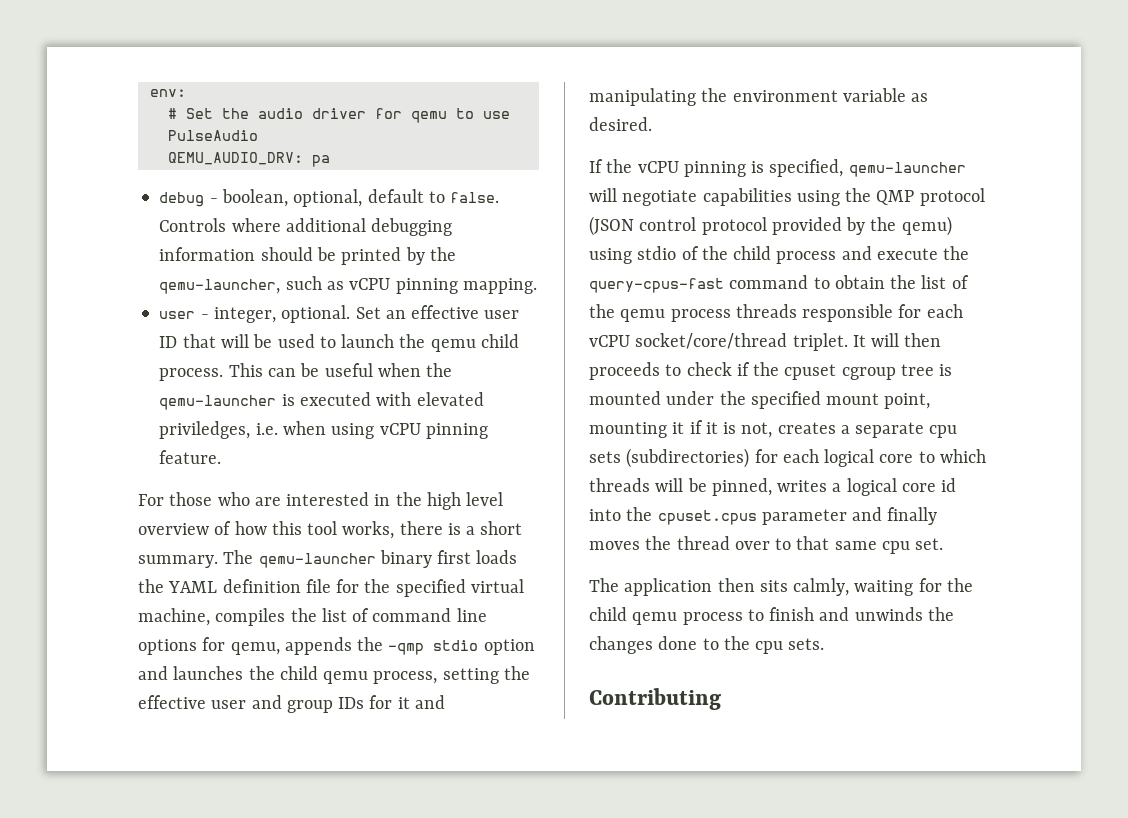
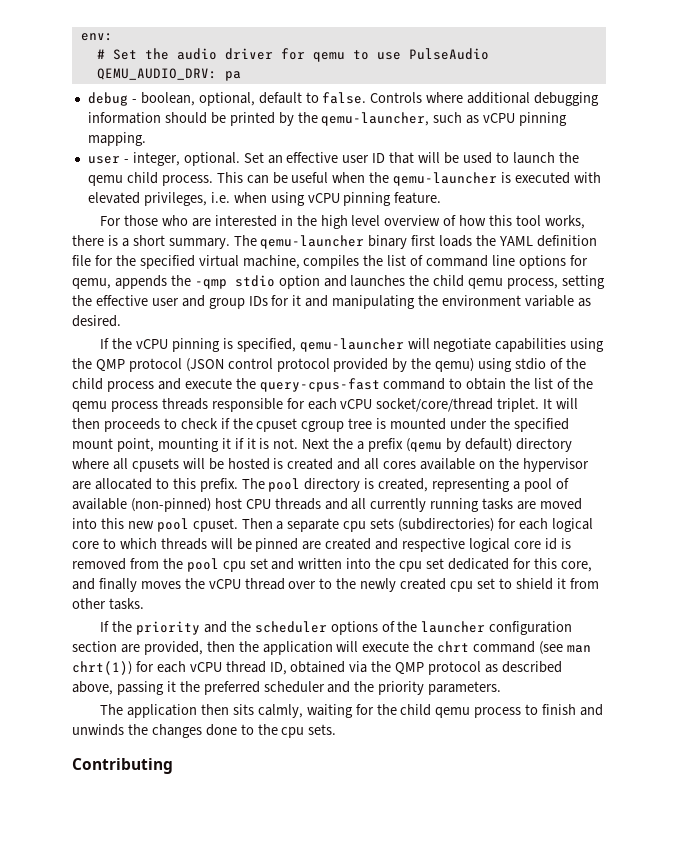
- This can be useful when the qemu-launcher is executed with elevated priviledges, i.e. when using vCPU pinning feature.
+ This can be useful when the qemu-launcher is executed with elevated privileges, i.e. when using vCPU pinning feature.
- It will then proceeds to check if the cpuset cgroup tree is mounted under the specified mount point, mounting it if it is not, creates a separate cpu sets (subdirectories) for each logical core to which threads will be pinned, writes a logical core id into the cpuset.cpus parameter and finally moves the thread over to that same cpu set.
+ It will then proceeds to check if the cpuset cgroup tree is mounted under the specified mount point, mounting it if it is not. Next the a prefix (qemu by default) directory where all cpusets will be hosted is created and all cores available on the hypervisor are allocated to this prefix. The pool directory is created, representing a pool of available (non-pinned) host CPU threads and all currently running tasks are moved into this new pool cpuset. Then a separate cpu sets (subdirectories) for each logical core to which threads will be pinned are created and respective logical core id is removed from the pool cpu set and written into the cpu set dedicated for this core, and finally moves the vCPU thread over to the newly created cpu set to shield it from other tasks.
+ If the priority and the scheduler options of the launcher configuration section are provided, then the application will execute the chrt command (see man chrt(1)) for each vCPU thread ID, obtained via the QMP protocol as described above, passing it the preferred scheduler and the priority parameters.

